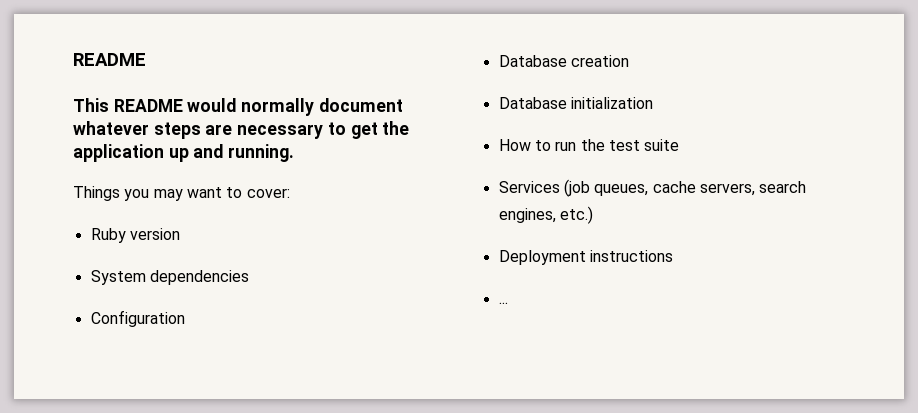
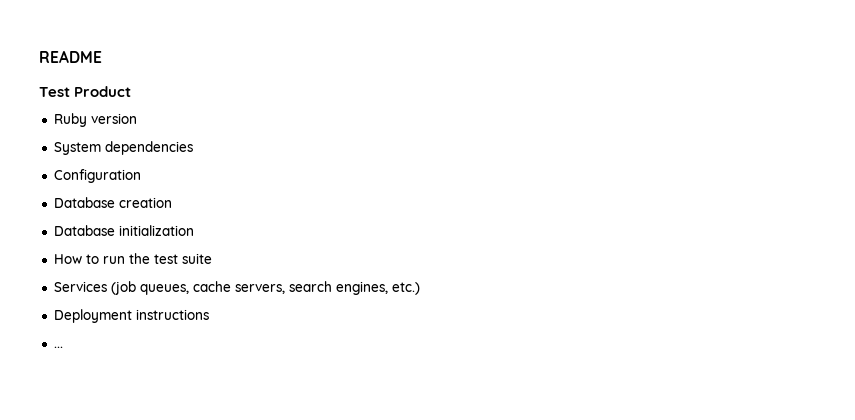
- This README would normally document whatever steps are necessary to get the application up and running.
- Things you may want to cover:
+ Test Product

